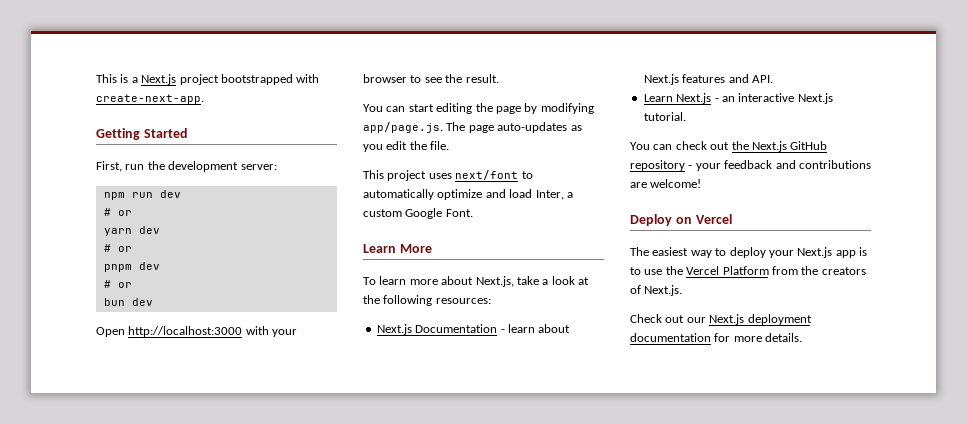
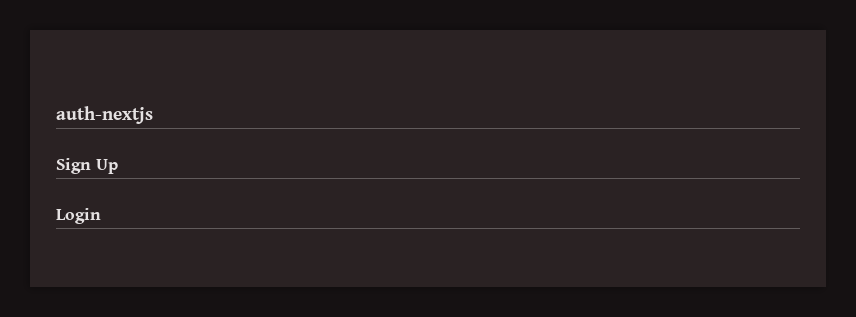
- This is a Next.js project bootstrapped with create-next-app.
- Getting Started
- First, run the development server:
- npm run dev
- # or
- yarn dev
- # or
- pnpm dev
- # or
- bun dev
- Open http://localhost:3000 with your browser to see the result.
- You can start editing the page by modifying app/page.js. The page auto-updates as you edit the file.
- This project uses next/font to automatically optimize and load Inter, a custom Google Font.
- Learn More
- To learn more about Next.js, take a look at the following resources:
- Next.js Documentation - learn about Next.js features and API.
- Learn Next.js - an interactive Next.js tutorial.
- You can check out the Next.js GitHub repository - your feedback and contributions are welcome!
- Deploy on Vercel
- The easiest way to deploy your Next.js app is to use the Vercel Platform from the creators of Next.js.
- Check out our Next.js deployment documentation for more details.
+ auth-nextjs
+ Sign Up
+ Login

